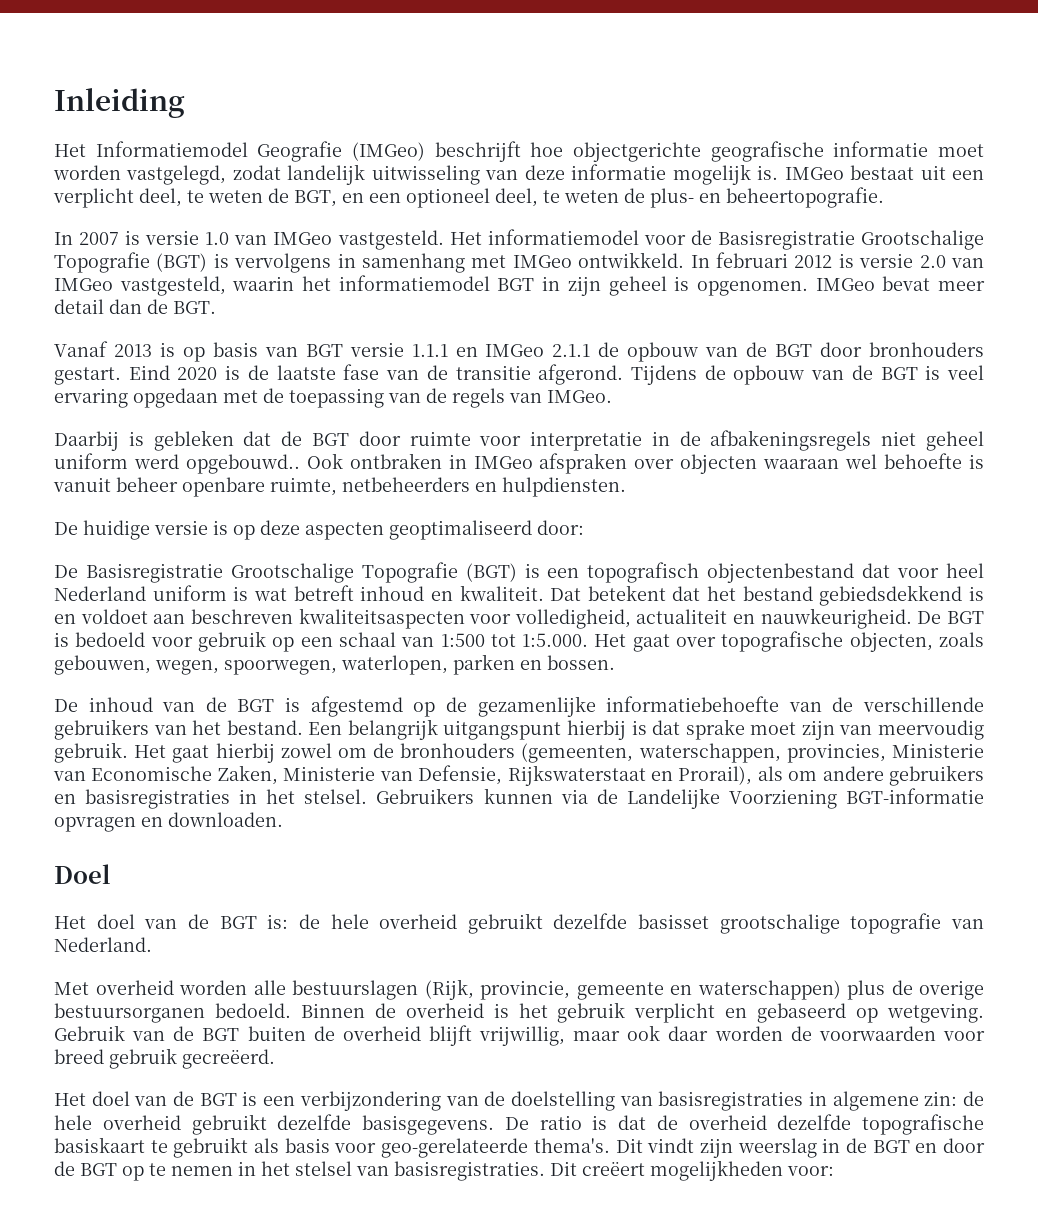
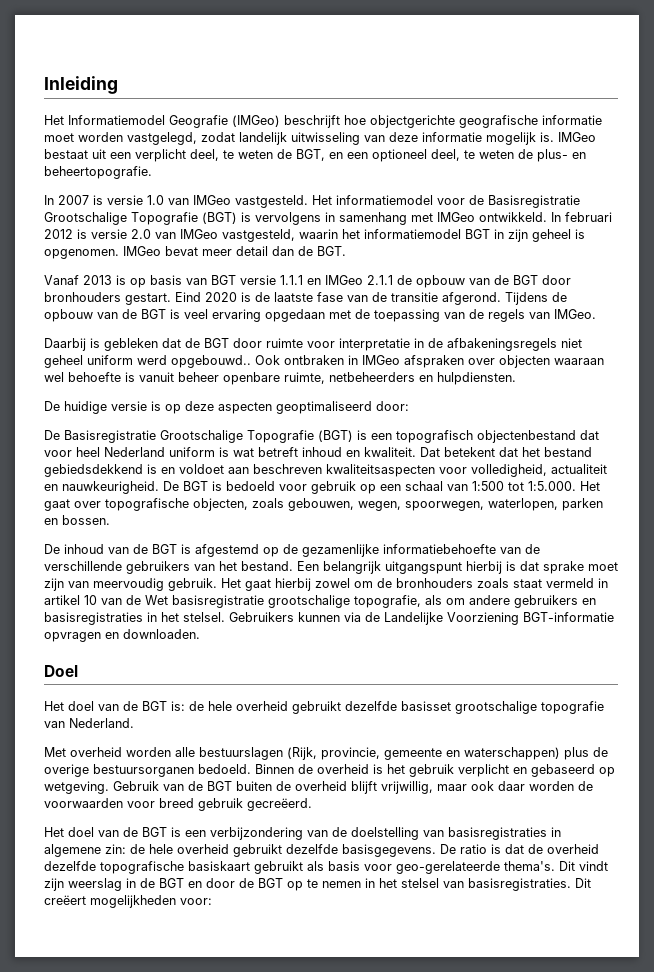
- Het gaat hierbij zowel om de bronhouders (gemeenten, waterschappen, provincies, Ministerie van Economische Zaken, Ministerie van Defensie, Rijkswaterstaat en Prorail), als om andere gebruikers en basisregistraties in het stelsel.
+ Het gaat hierbij zowel om de bronhouders zoals staat vermeld in artikel 10 van de Wet basisregistratie grootschalige topografie, als om andere gebruikers en basisregistraties in het stelsel.
- De ratio is dat de overheid dezelfde topografische basiskaart te gebruikt als basis voor geo-gerelateerde thema's.
+ De ratio is dat de overheid dezelfde topografische basiskaart gebruikt als basis voor geo-gerelateerde thema's.

